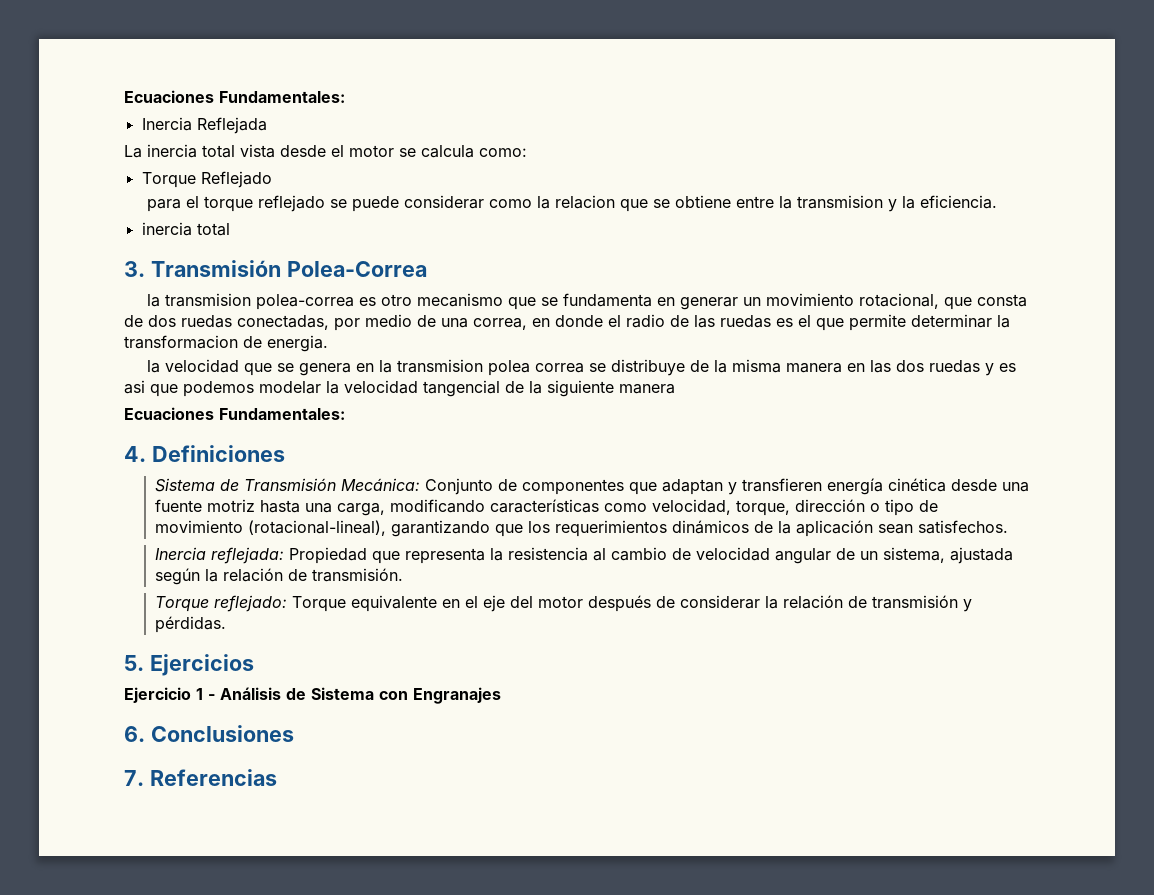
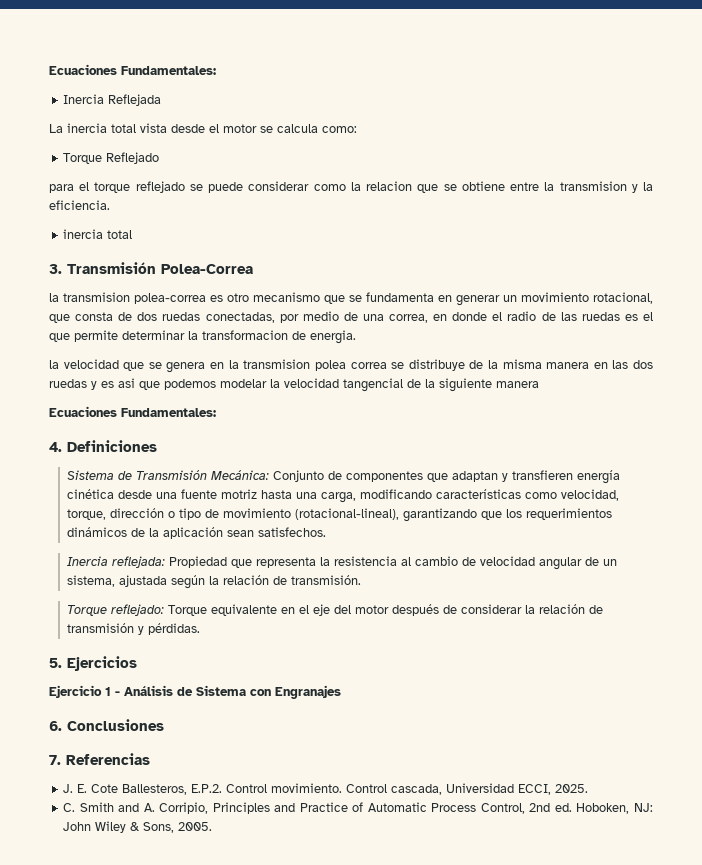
+ J. E. Cote Ballesteros, E.P.2. Control movimiento. Control cascada, Universidad ECCI, 2025.
+ C. Smith and A. Corripio, Principles and Practice of Automatic Process Control, 2nd ed. Hoboken, NJ: John Wiley & Sons, 2005.

